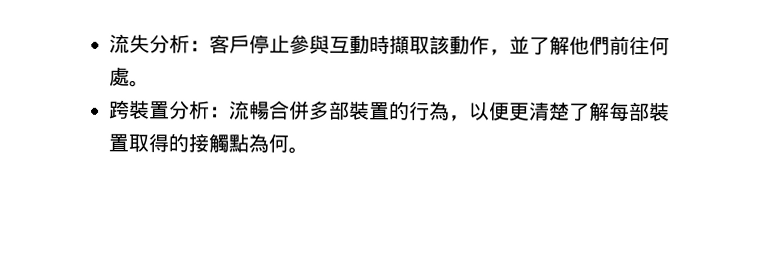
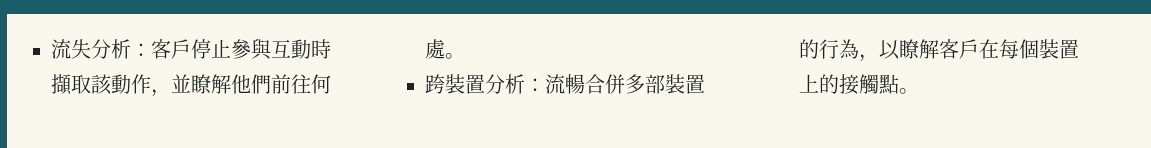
- 流失分析：客戶停止參與互動時擷取該動作，並了解他們前往何處。
+ 流失分析：客戶停止參與互動時擷取該動作，並瞭解他們前往何處。
- 跨裝置分析：流暢合併多部裝置的行為，以便更清楚了解每部裝置取得的接觸點為何。
+ 跨裝置分析：流暢合併多部裝置的行為，以瞭解客戶在每個裝置上的接觸點。

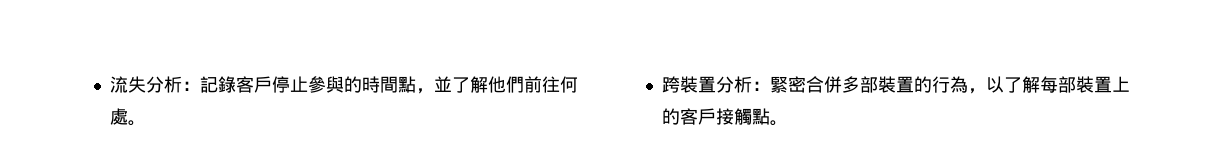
- 流失分析：客戶停止參與互動時擷取該動作，並瞭解他們前往何處。
+ 流失分析：記錄客戶停止參與的時間點，並了解他們前往何處。
- 跨裝置分析：流暢合併多部裝置的行為，以瞭解客戶在每個裝置上的接觸點。
+ 跨裝置分析：緊密合併多部裝置的行為，以了解每部裝置上的客戶接觸點。

